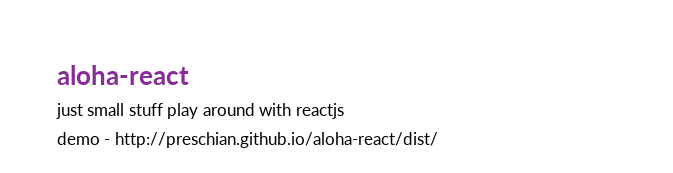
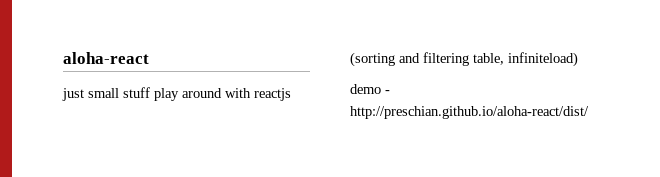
- just small stuff play around with reactjs
+ just small stuff play around with reactjs (sorting and filtering table, infiniteload)

